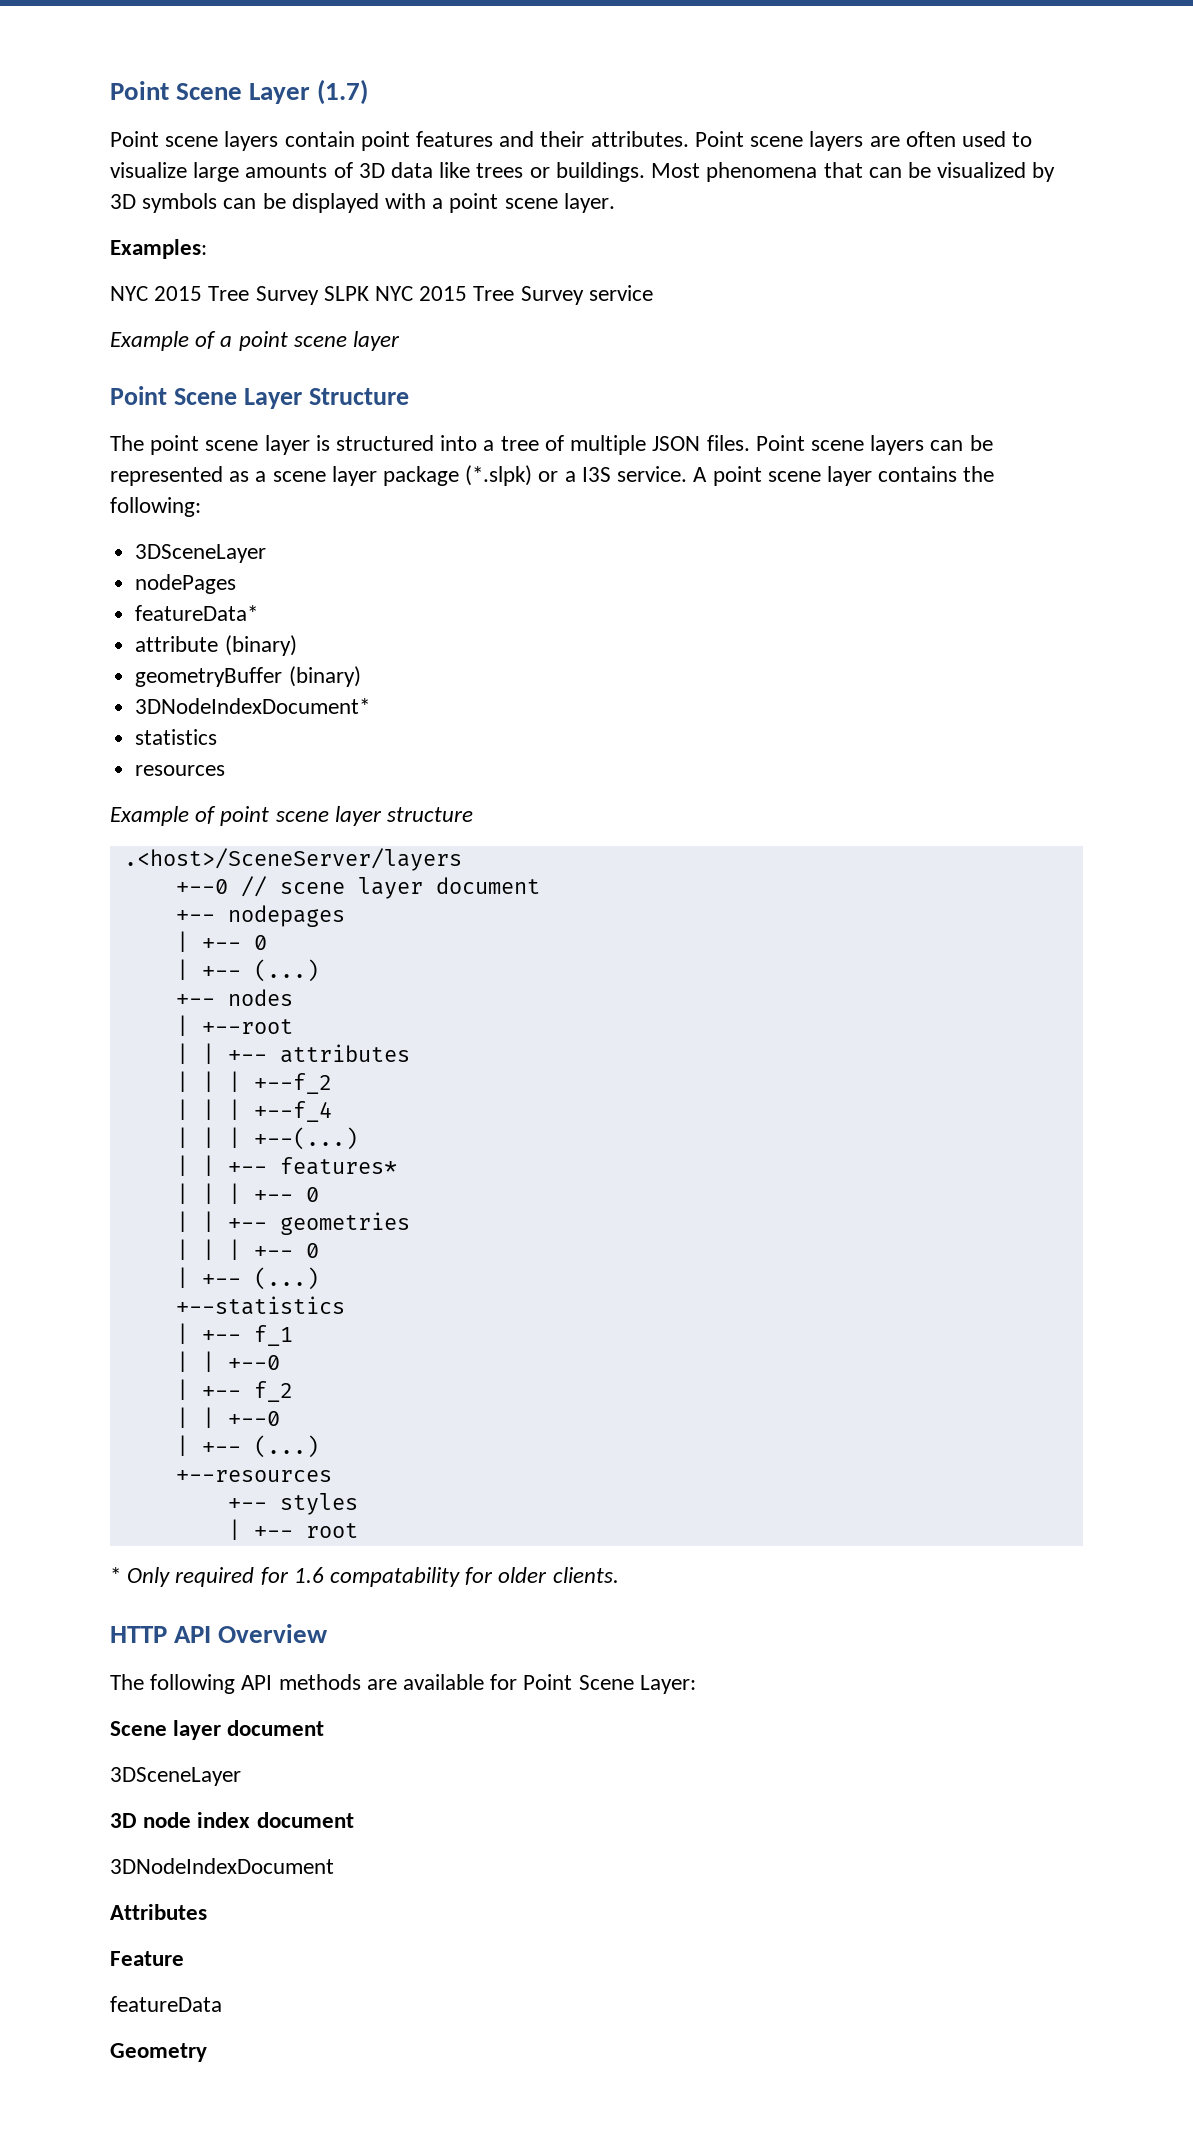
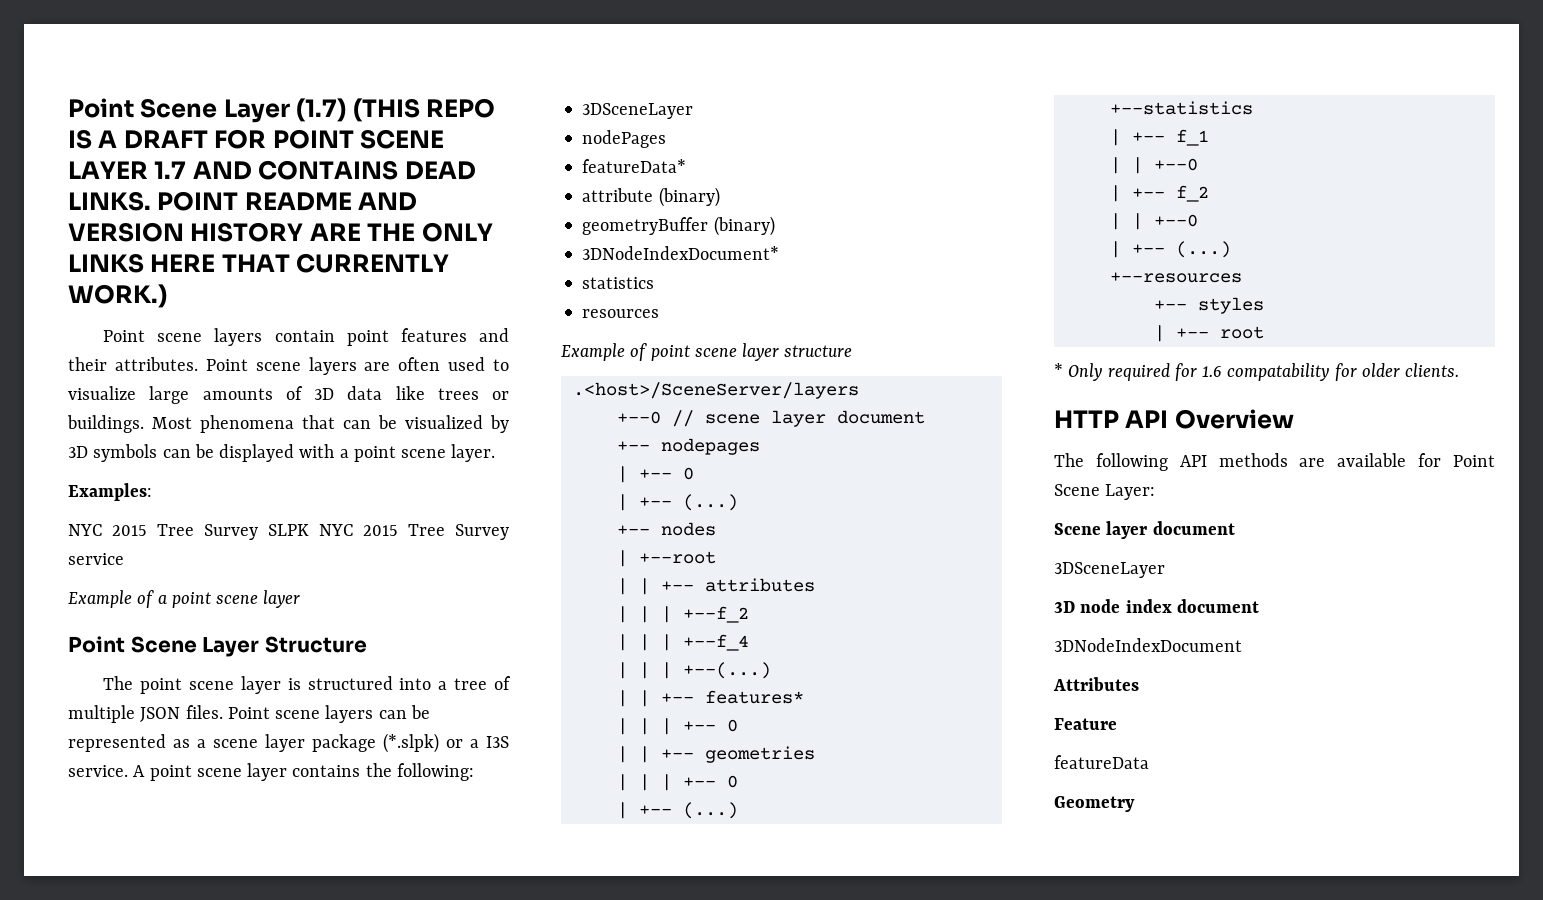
- Point Scene Layer (1.7)
+ Point Scene Layer (1.7) (THIS REPO IS A DRAFT FOR POINT SCENE LAYER 1.7 AND CONTAINS DEAD LINKS. POINT README AND VERSION HISTORY ARE THE ONLY LINKS HERE THAT CURRENTLY WORK.)

